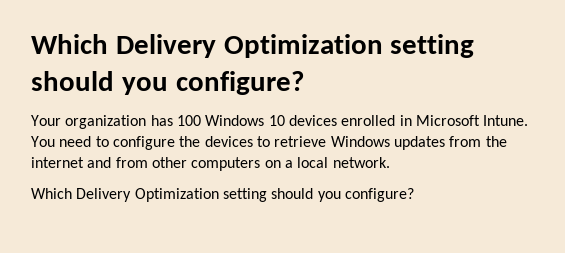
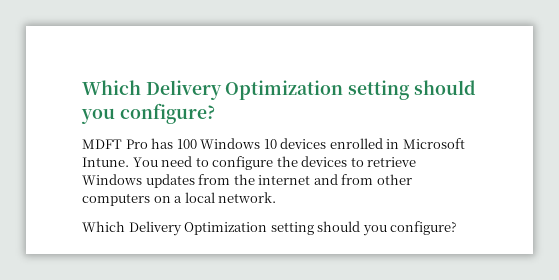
- Your organization has 100 Windows 10 devices enrolled in Microsoft Intune.
+ MDFT Pro has 100 Windows 10 devices enrolled in Microsoft Intune.

